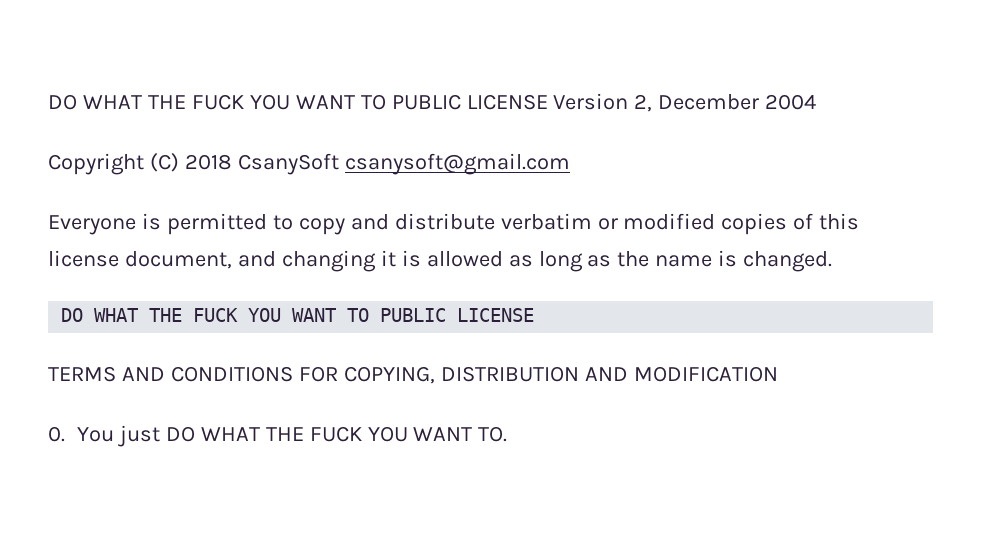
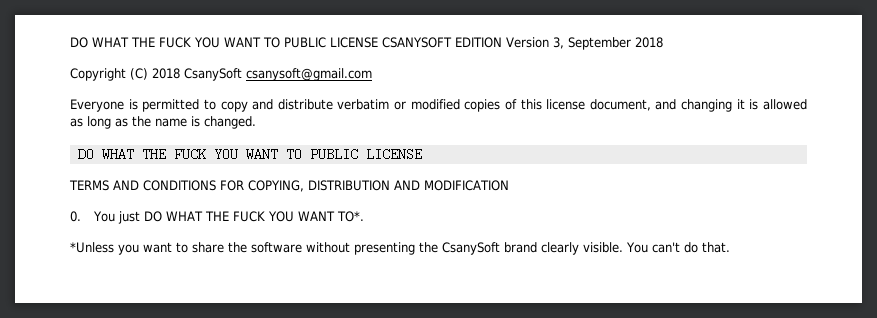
- DO WHAT THE FUCK YOU WANT TO PUBLIC LICENSE Version 2, December 2004
+ DO WHAT THE FUCK YOU WANT TO PUBLIC LICENSE CSANYSOFT EDITION Version 3, September 2018
- 0. You just DO WHAT THE FUCK YOU WANT TO.
+ 0. You just DO WHAT THE FUCK YOU WANT TO*.
+ *Unless you want to share the software without presenting the CsanySoft brand clearly visible. You can't do that.

